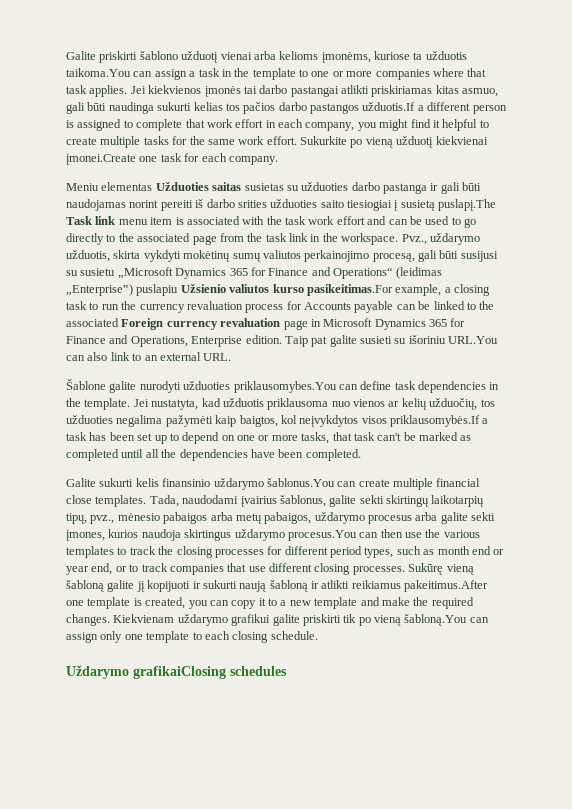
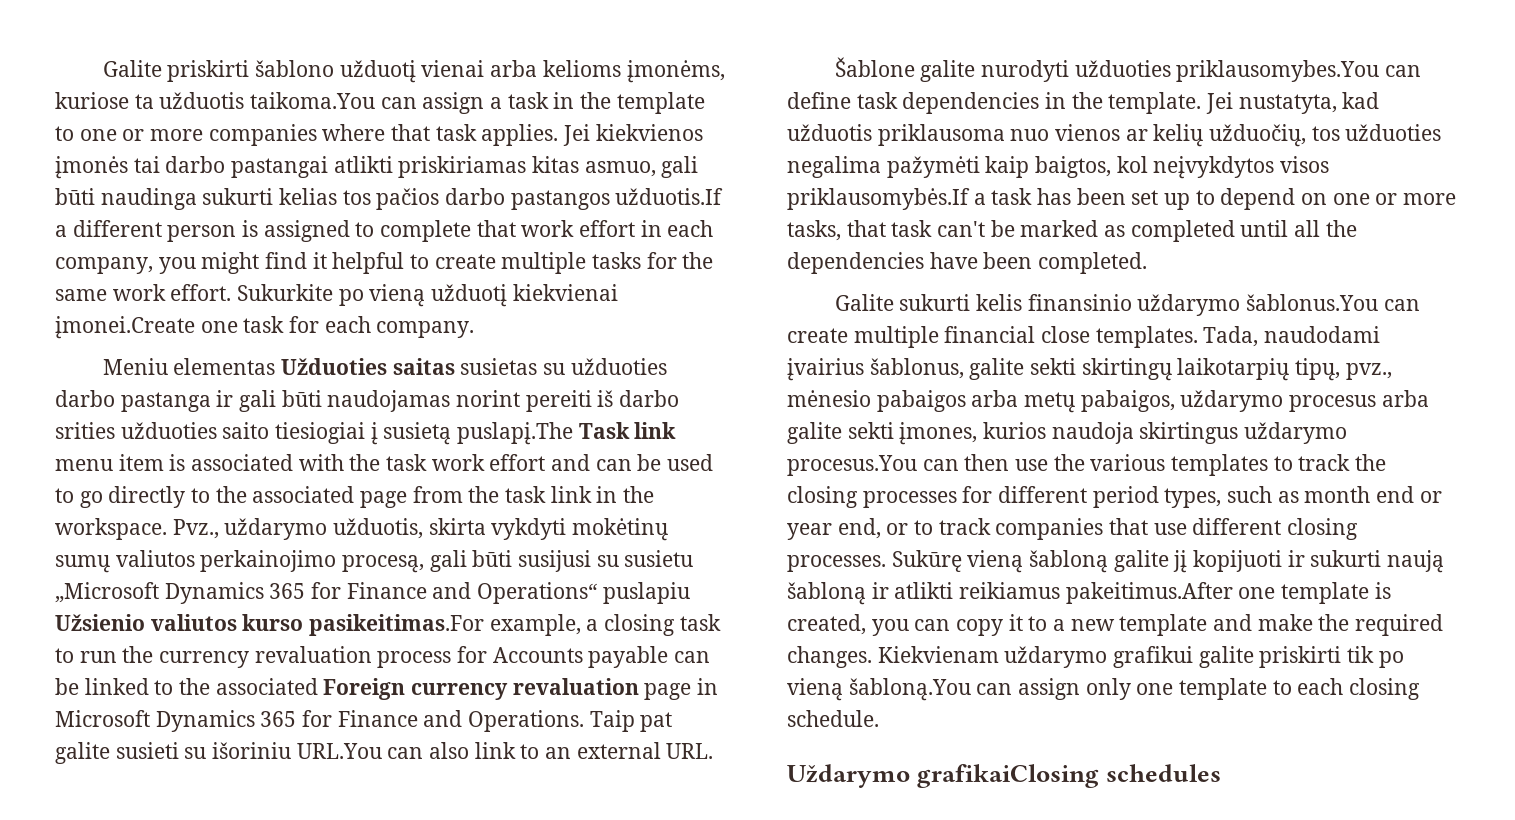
- Pvz., uždarymo užduotis, skirta vykdyti mokėtinų sumų valiutos perkainojimo procesą, gali būti susijusi su susietu „Microsoft Dynamics 365 for Finance and Operations“ (leidimas „Enterprise‟) puslapiu Užsienio valiutos kurso pasikeitimas.For example, a closing task to run the currency revaluation process for Accounts payable can be linked to the associated Foreign currency revaluation page in Microsoft Dynamics 365 for Finance and Operations, Enterprise edition.
+ Pvz., uždarymo užduotis, skirta vykdyti mokėtinų sumų valiutos perkainojimo procesą, gali būti susijusi su susietu „Microsoft Dynamics 365 for Finance and Operations“ puslapiu Užsienio valiutos kurso pasikeitimas.For example, a closing task to run the currency revaluation process for Accounts payable can be linked to the associated Foreign currency revaluation page in Microsoft Dynamics 365 for Finance and Operations.

